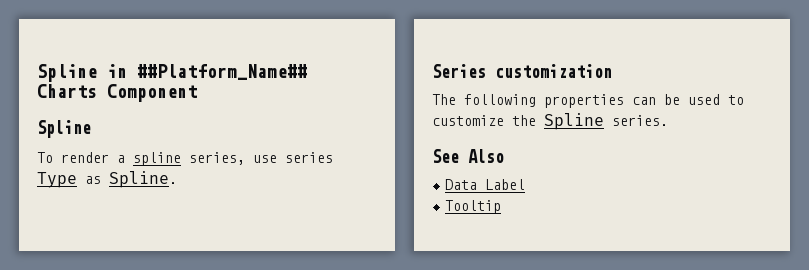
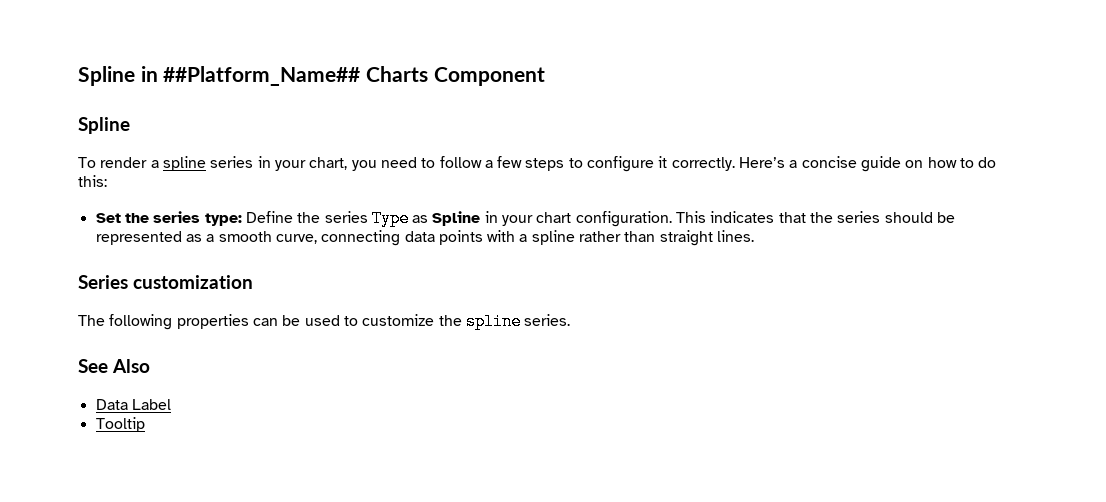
- To render a spline series, use series Type as Spline.
+ To render a spline series in your chart, you need to follow a few steps to configure it correctly. Here’s a concise guide on how to do this:
+ Set the series type: Define the series Type as Spline in your chart configuration. This indicates that the series should be represented as a smooth curve, connecting data points with a spline rather than straight lines.
- The following properties can be used to customize the Spline series.
+ The following properties can be used to customize the spline series.

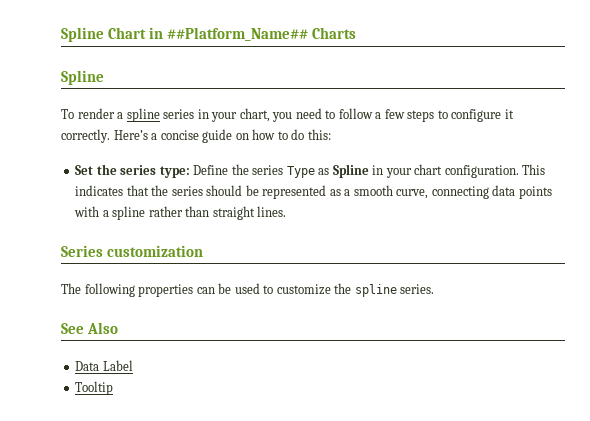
- Spline in ##Platform_Name## Charts Component
+ Spline Chart in ##Platform_Name## Charts

